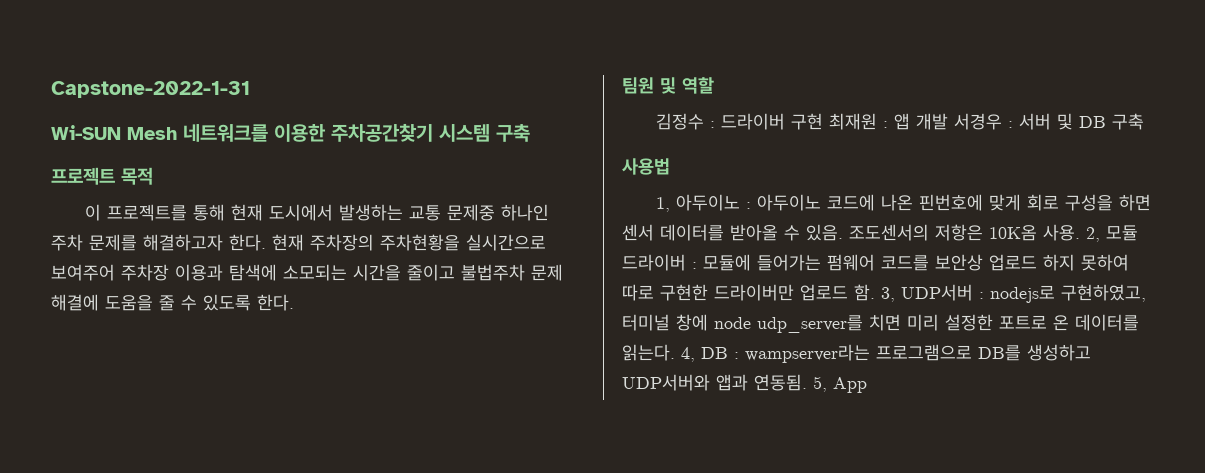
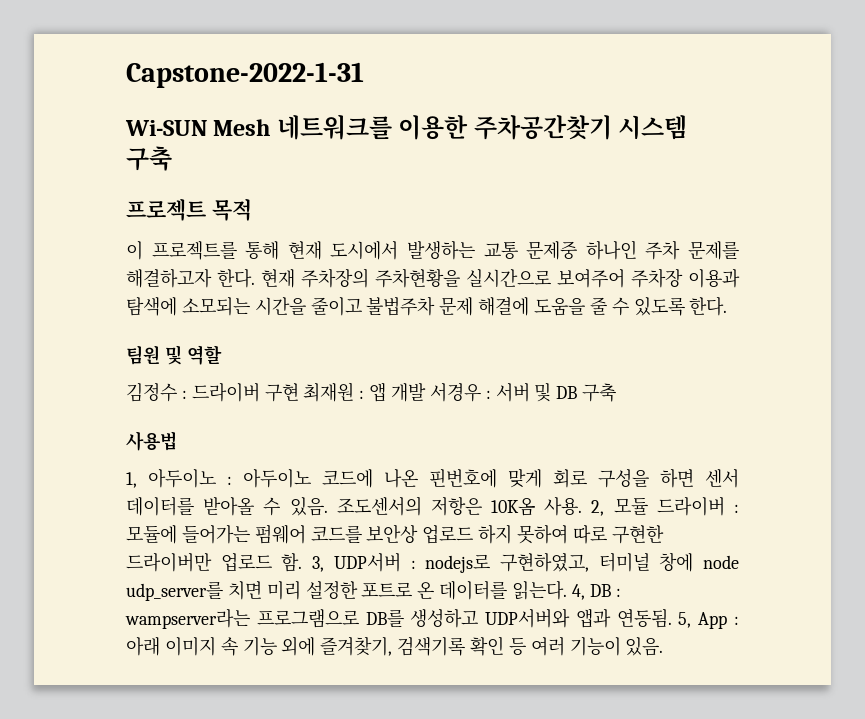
- 5, App
+ 5, App : 아래 이미지 속 기능 외에 즐겨찾기, 검색기록 확인 등 여러 기능이 있음.

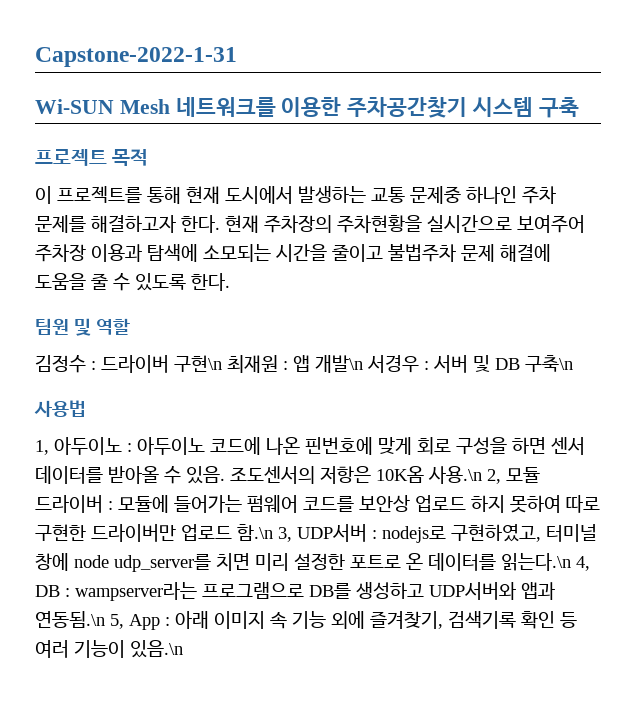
- 김정수 : 드라이버 구현 최재원 : 앱 개발 서경우 : 서버 및 DB 구축
+ 김정수 : 드라이버 구현\n 최재원 : 앱 개발\n 서경우 : 서버 및 DB 구축\n
- 조도센서의 저항은 10K옴 사용. 2, 모듈 드라이버 : 모듈에 들어가는 펌웨어 코드를 보안상 업로드 하지 못하여 따로 구현한 드라이버만 업로드 함. 3, UDP서버 : nodejs로 구현하였고, 터미널 창에 node udp_server를 치면 미리 설정한 포트로 온 데이터를 읽는다. 4, DB : wampserver라는 프로그램으로 DB를 생성하고 UDP서버와 앱과 연동됨. 5, App : 아래 이미지 속 기능 외에 즐겨찾기, 검색기록 확인 등 여러 기능이 있음.
+ 조도센서의 저항은 10K옴 사용.\n 2, 모듈 드라이버 : 모듈에 들어가는 펌웨어 코드를 보안상 업로드 하지 못하여 따로 구현한 드라이버만 업로드 함.\n 3, UDP서버 : nodejs로 구현하였고, 터미널 창에 node udp_server를 치면 미리 설정한 포트로 온 데이터를 읽는다.\n 4, DB : wampserver라는 프로그램으로 DB를 생성하고 UDP서버와 앱과 연동됨.\n 5, App : 아래 이미지 속 기능 외에 즐겨찾기, 검색기록 확인 등 여러 기능이 있음.\n

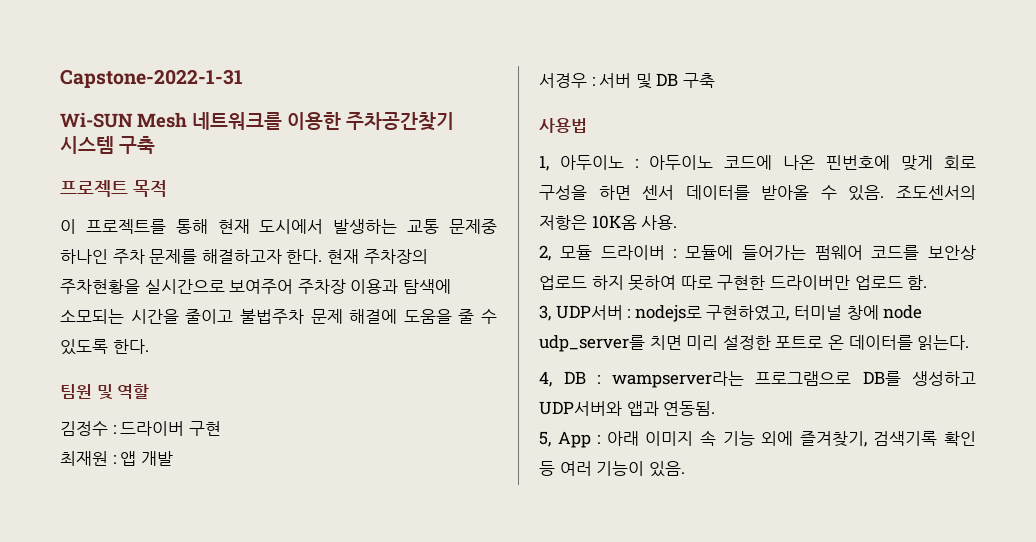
- 김정수 : 드라이버 구현\n 최재원 : 앱 개발\n 서경우 : 서버 및 DB 구축\n
+ 김정수 : 드라이버 구현
+ 최재원 : 앱 개발
+ 서경우 : 서버 및 DB 구축
- 조도센서의 저항은 10K옴 사용.\n 2, 모듈 드라이버 : 모듈에 들어가는 펌웨어 코드를 보안상 업로드 하지 못하여 따로 구현한 드라이버만 업로드 함.\n 3, UDP서버 : nodejs로 구현하였고, 터미널 창에 node udp_server를 치면 미리 설정한 포트로 온 데이터를 읽는다.\n 4, DB : wampserver라는 프로그램으로 DB를 생성하고 UDP서버와 앱과 연동됨.\n 5, App : 아래 이미지 속 기능 외에 즐겨찾기, 검색기록 확인 등 여러 기능이 있음.\n
+ 조도센서의 저항은 10K옴 사용.
+ 2, 모듈 드라이버 : 모듈에 들어가는 펌웨어 코드를 보안상 업로드 하지 못하여 따로 구현한 드라이버만 업로드 함.
+ 3, UDP서버 : nodejs로 구현하였고, 터미널 창에 node udp_server를 치면 미리 설정한 포트로 온 데이터를 읽는다.
+ 4, DB : wampserver라는 프로그램으로 DB를 생성하고 UDP서버와 앱과 연동됨.
+ 5, App : 아래 이미지 속 기능 외에 즐겨찾기, 검색기록 확인 등 여러 기능이 있음.

